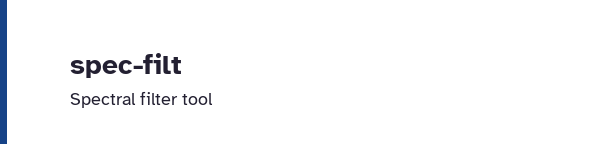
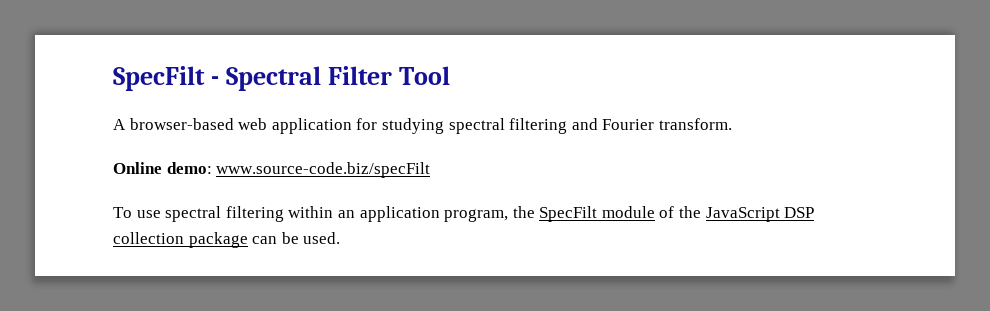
- spec-filt
- Spectral filter tool
+ SpecFilt - Spectral Filter Tool
+ A browser-based web application for studying spectral filtering and Fourier transform.
+ Online demo: www.source-code.biz/specFilt
+ To use spectral filtering within an application program, the SpecFilt module of the JavaScript DSP collection package can be used.

